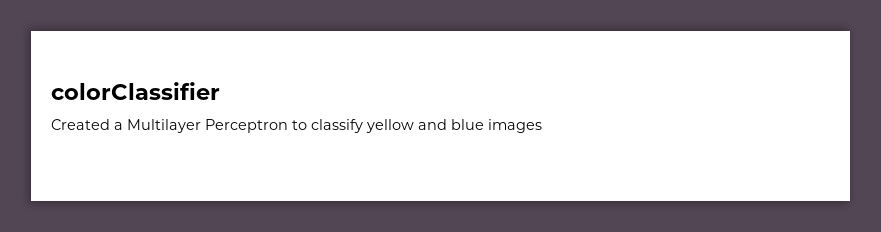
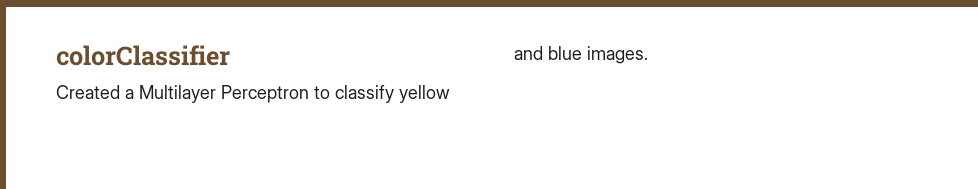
- Created a Multilayer Perceptron to classify yellow and blue images
+ Created a Multilayer Perceptron to classify yellow and blue images.

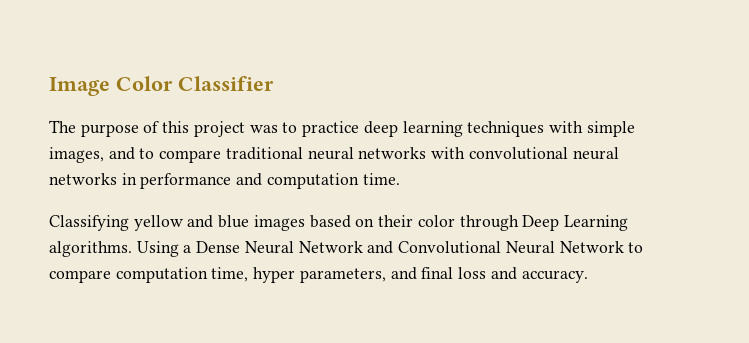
- colorClassifier
- Created a Multilayer Perceptron to classify yellow and blue images.
+ Image Color Classifier
+ The purpose of this project was to practice deep learning techniques with simple images, and to compare traditional neural networks with convolutional neural networks in performance and computation time.
+ Classifying yellow and blue images based on their color through Deep Learning algorithms. Using a Dense Neural Network and Convolutional Neural Network to compare computation time, hyper parameters, and final loss and accuracy.

